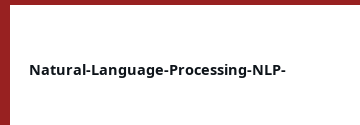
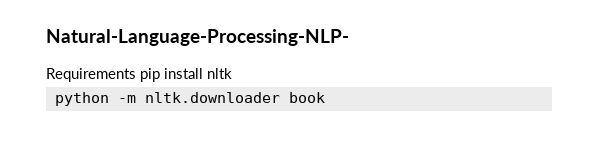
+ Requirements pip install nltk
+ python -m nltk.downloader book

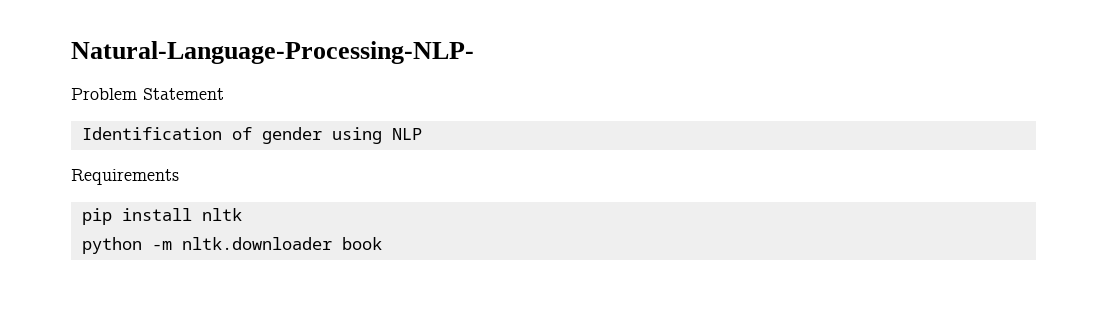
+ Problem Statement
+ Identification of gender using NLP
- Requirements pip install nltk
+ Requirements
+ pip install nltk

